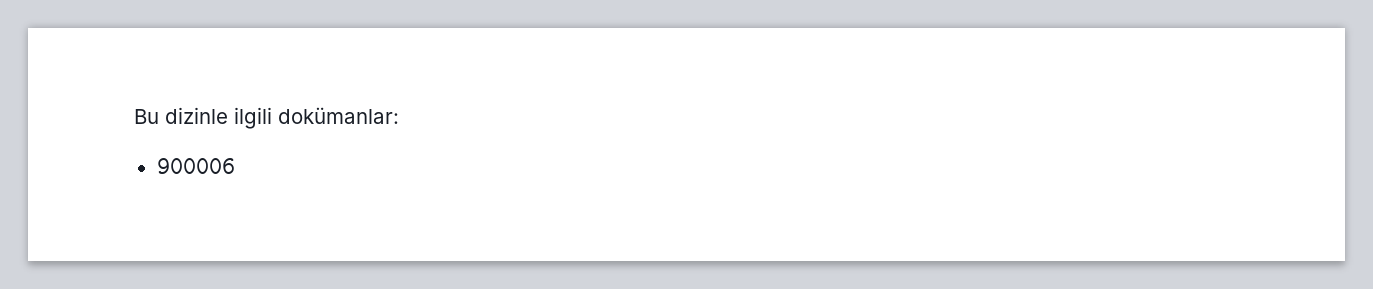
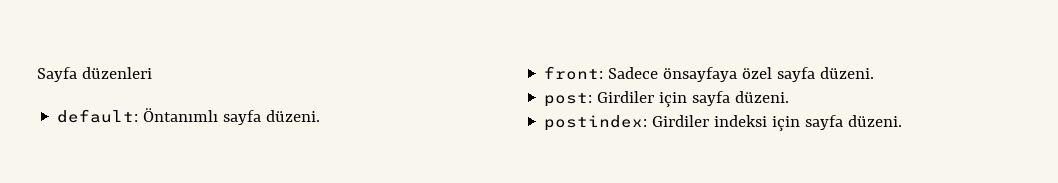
- Bu dizinle ilgili dokümanlar:
- 900006
+ Sayfa düzenleri
+ default: Öntanımlı sayfa düzeni.
+ front: Sadece önsayfaya özel sayfa düzeni.
+ post: Girdiler için sayfa düzeni.
+ postindex: Girdiler indeksi için sayfa düzeni.

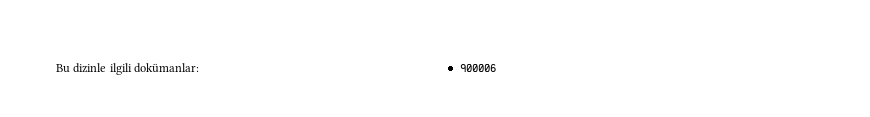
- Sayfa düzenleri
- default: Öntanımlı sayfa düzeni.
- front: Sadece önsayfaya özel sayfa düzeni.
- post: Girdiler için sayfa düzeni.
- postindex: Girdiler indeksi için sayfa düzeni.
+ Bu dizinle ilgili dokümanlar:
+ 900006

